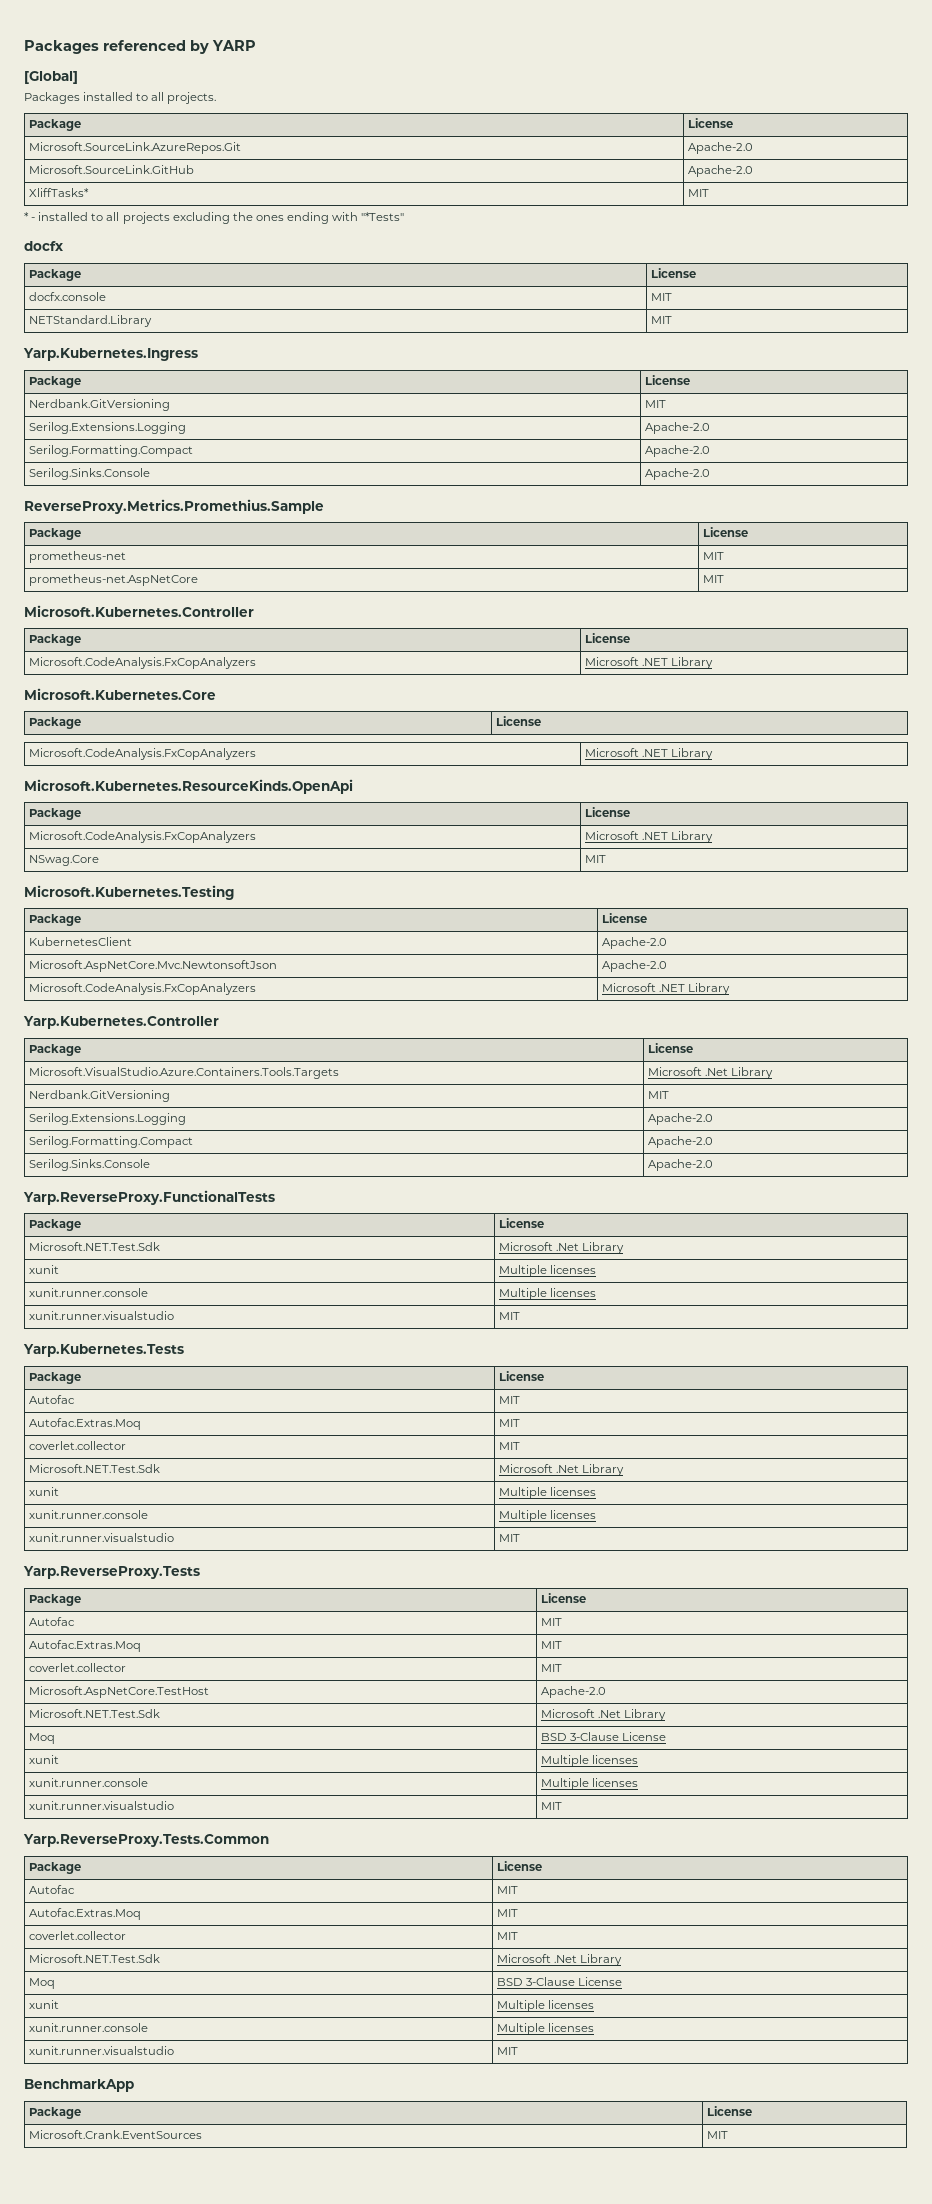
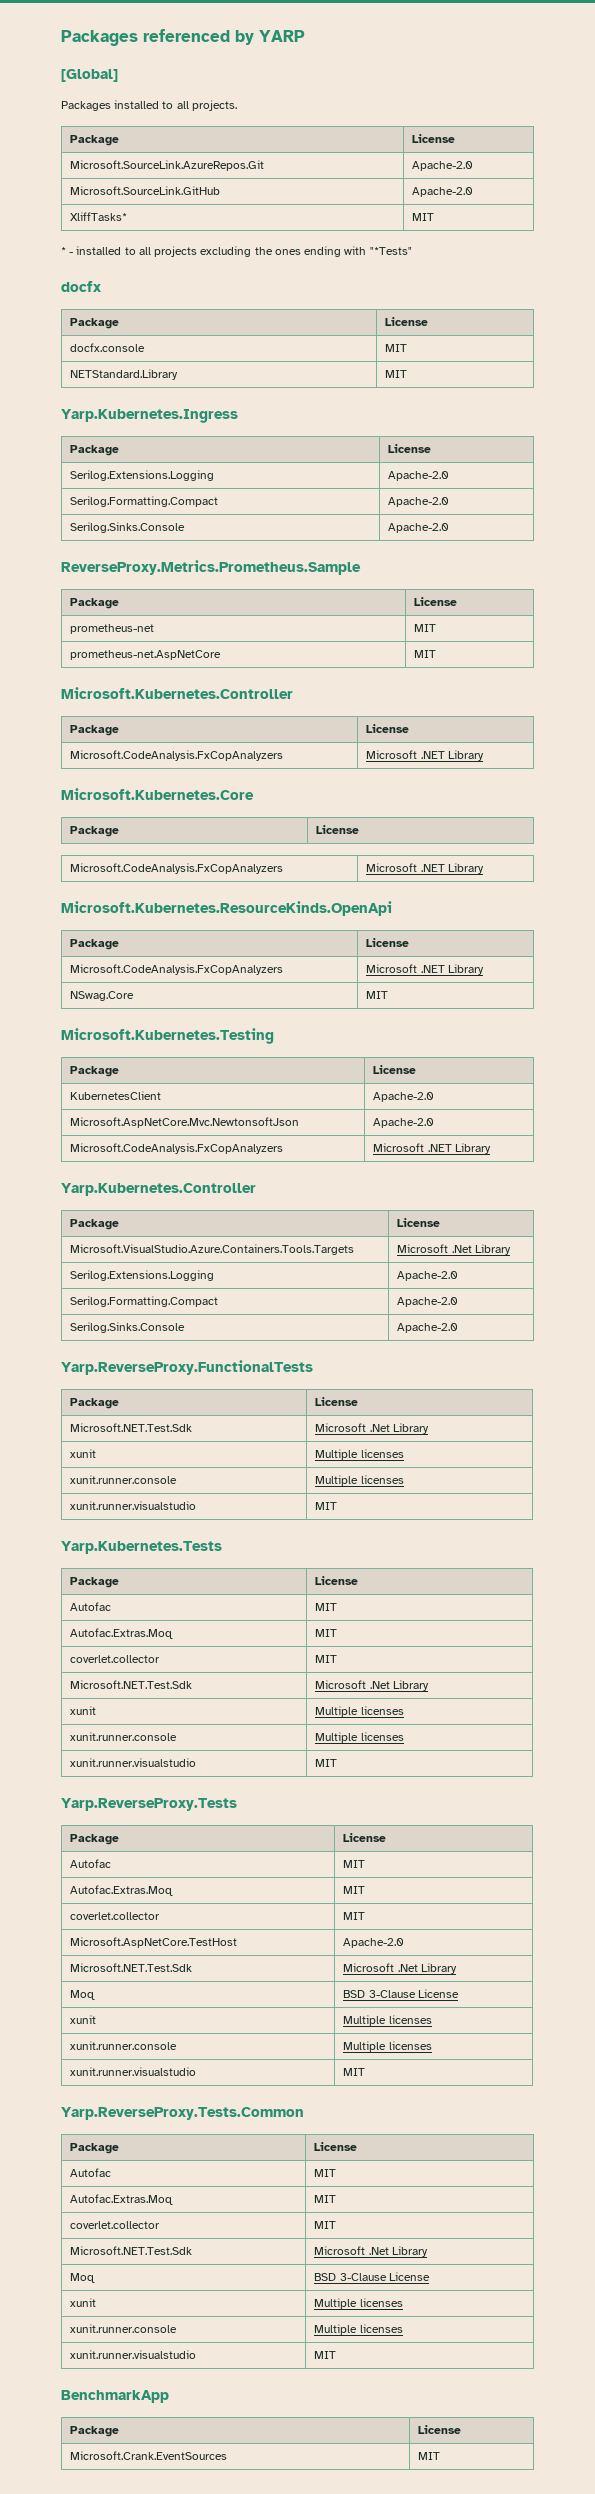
  Yarp.Kubernetes.Ingress
  Package | License
- Nerdbank.GitVersioning | MIT
  Serilog.Extensions.Logging | Apache-2.0
  Serilog.Formatting.Compact | Apache-2.0
  Serilog.Sinks.Console | Apache-2.0
- ReverseProxy.Metrics.Promethius.Sample
+ ReverseProxy.Metrics.Prometheus.Sample
  Microsoft.VisualStudio.Azure.Containers.Tools.Targets | Microsoft .Net Library
- Nerdbank.GitVersioning | MIT

